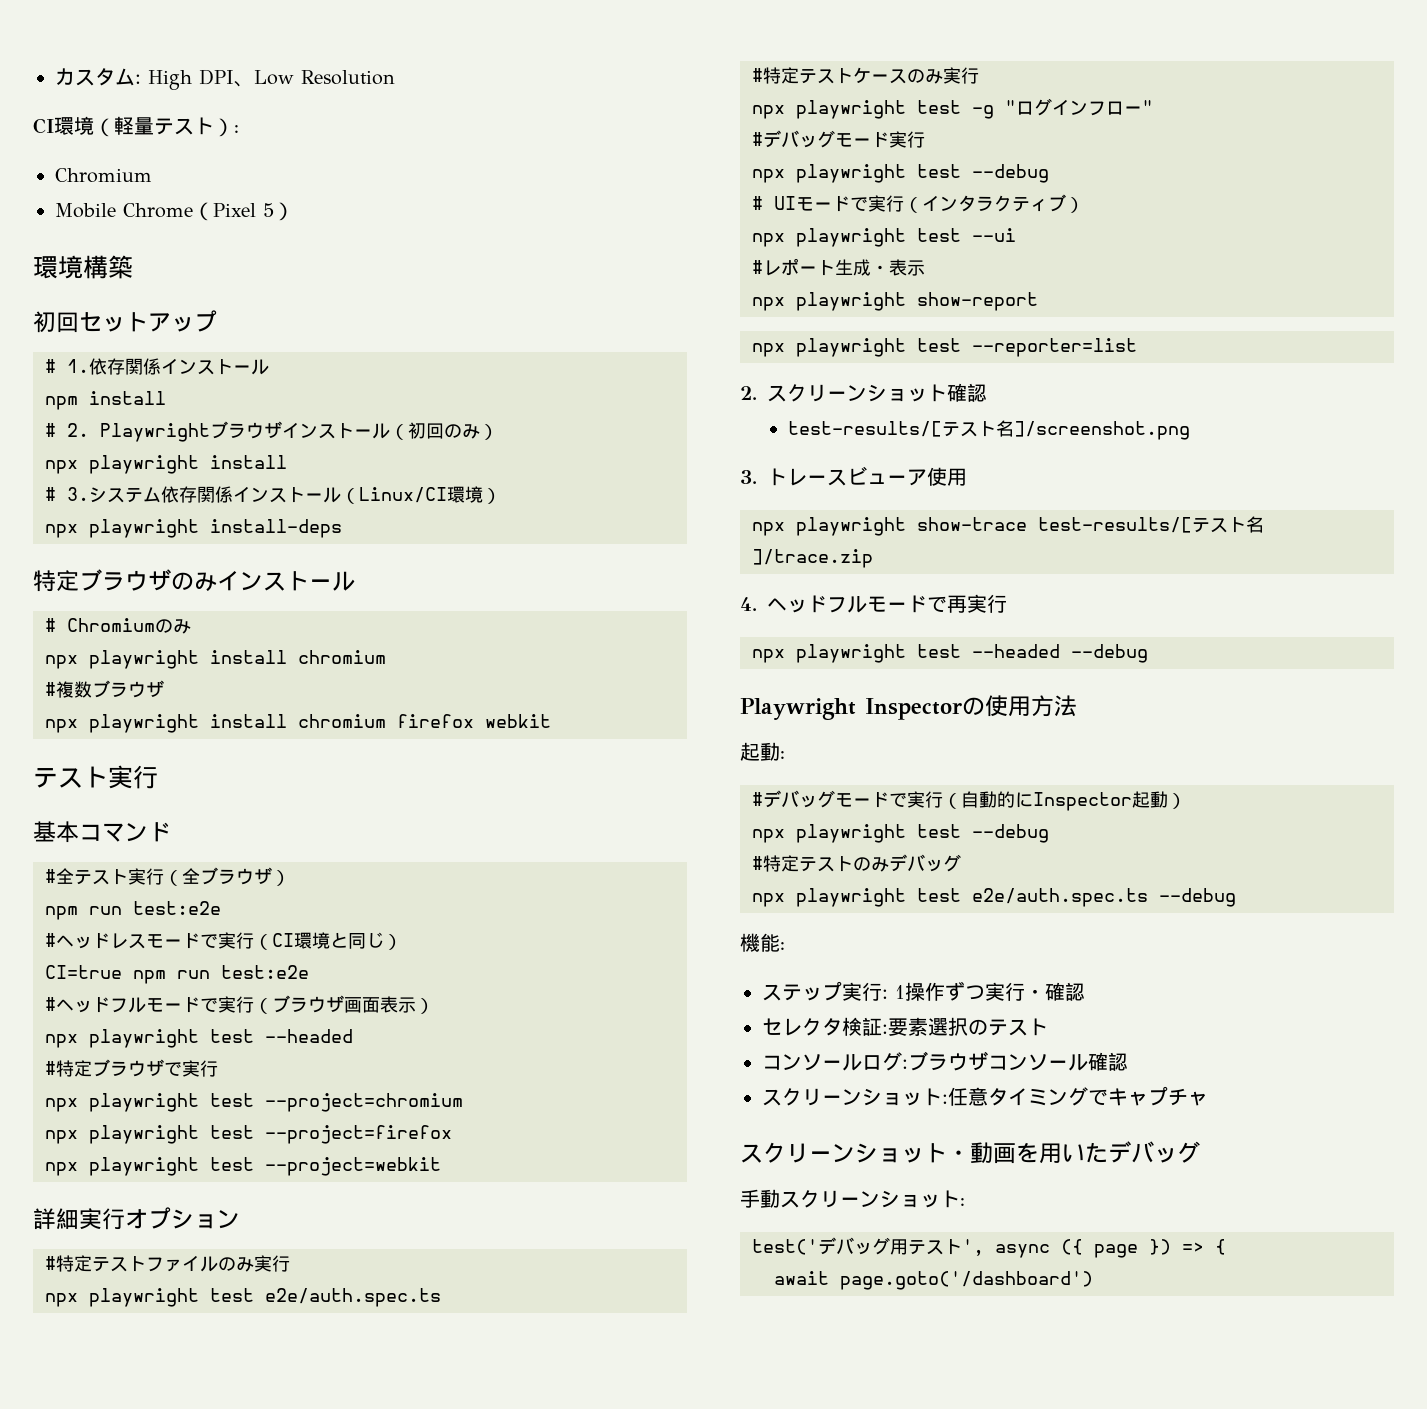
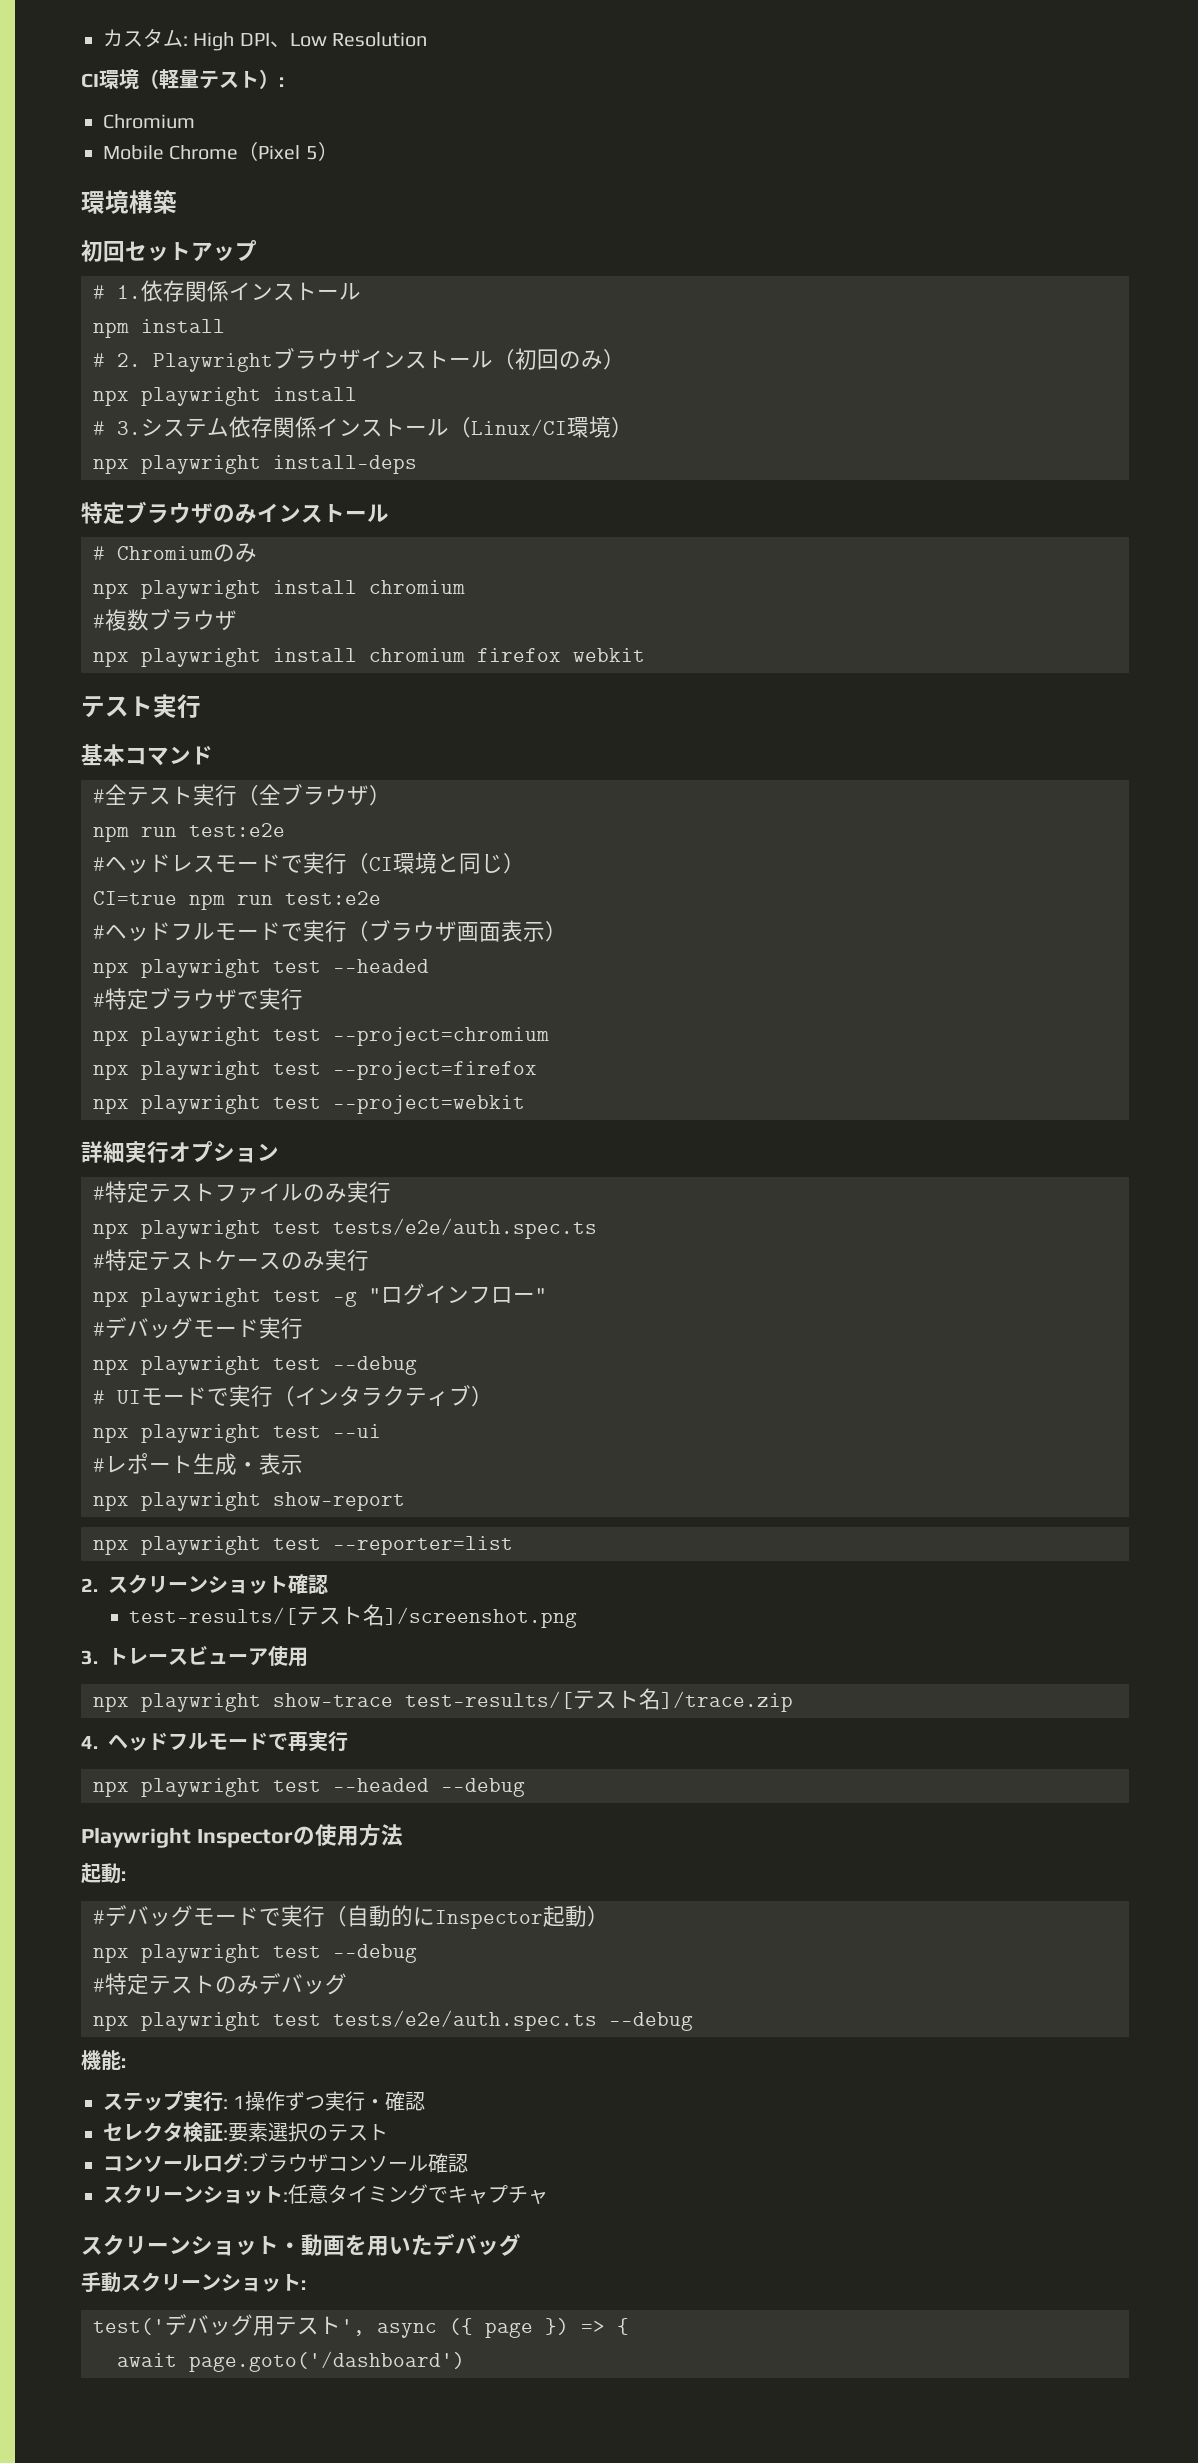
  #特定テストファイルのみ実行
- npx playwright test e2e/auth.spec.ts
+ npx playwright test tests/e2e/auth.spec.ts
- npx playwright test e2e/auth.spec.ts --debug
+ npx playwright test tests/e2e/auth.spec.ts --debug

